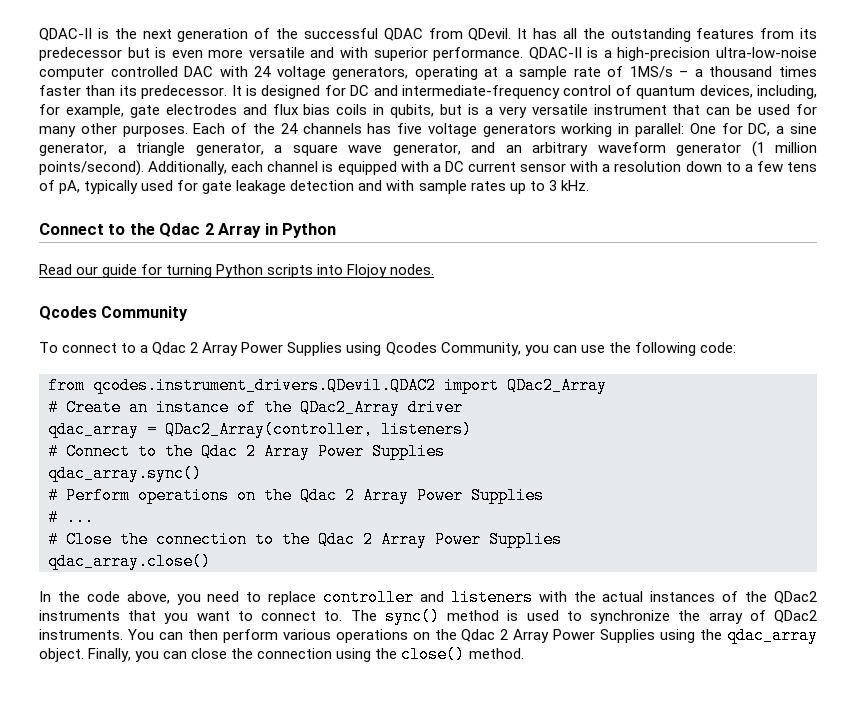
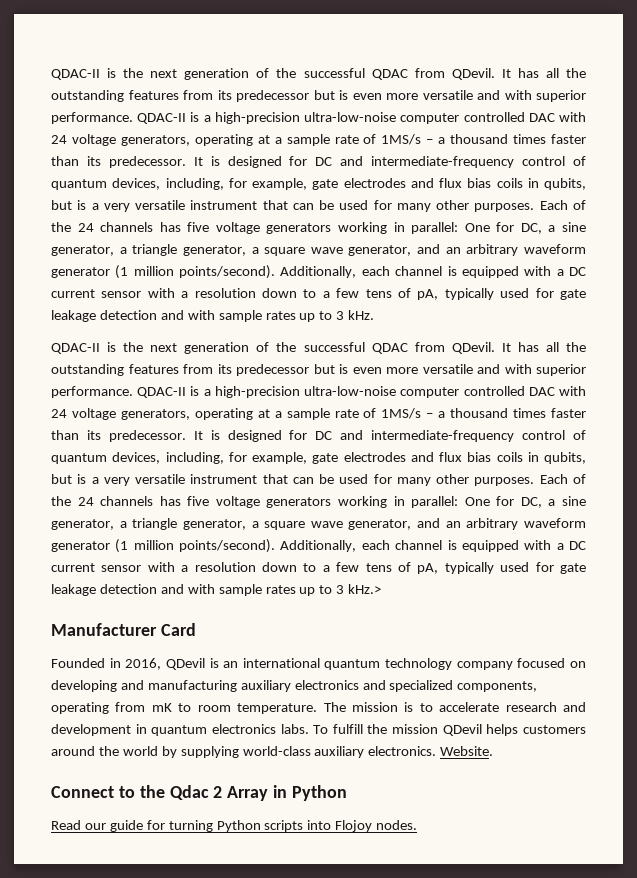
+ QDAC-II is the next generation of the successful QDAC from QDevil. It has all the outstanding features from its predecessor but is even more versatile and with superior performance. QDAC-II is a high-precision ultra-low-noise computer controlled DAC with 24 voltage generators, operating at a sample rate of 1MS/s – a thousand times faster than its predecessor. It is designed for DC and intermediate-frequency control of quantum devices, including, for example, gate electrodes and flux bias coils in qubits, but is a very versatile instrument that can be used for many other purposes. Each of the 24 channels has five voltage generators working in parallel: One for DC, a sine generator, a triangle generator, a square wave generator, and an arbitrary waveform generator (1 million points/second). Additionally, each channel is equipped with a DC current sensor with a resolution down to a few tens of pA, typically used for gate leakage detection and with sample rates up to 3 kHz.>
+ Manufacturer Card
+ Founded in 2016, QDevil is an international quantum technology company focused on developing and manufacturing auxiliary electronics and specialized components, operating from mK to room temperature. The mission is to accelerate research and development in quantum electronics labs. To fulfill the mission QDevil helps customers around the world by supplying world-class auxiliary electronics. Website.
- Qcodes Community
- To connect to a Qdac 2 Array Power Supplies using Qcodes Community, you can use the following code:
- from qcodes.instrument_drivers.QDevil.QDAC2 import QDac2_Array
- # Create an instance of the QDac2_Array driver
- qdac_array = QDac2_Array(controller, listeners)
- # Connect to the Qdac 2 Array Power Supplies
- qdac_array.sync()
- # Perform operations on the Qdac 2 Array Power Supplies
- # ...
- # Close the connection to the Qdac 2 Array Power Supplies
- qdac_array.close()
- In the code above, you need to replace controller and listeners with the actual instances of the QDac2 instruments that you want to connect to. The sync() method is used to synchronize the array of QDac2 instruments. You can then perform various operations on the Qdac 2 Array Power Supplies using the qdac_array object. Finally, you can close the connection using the close() method.

